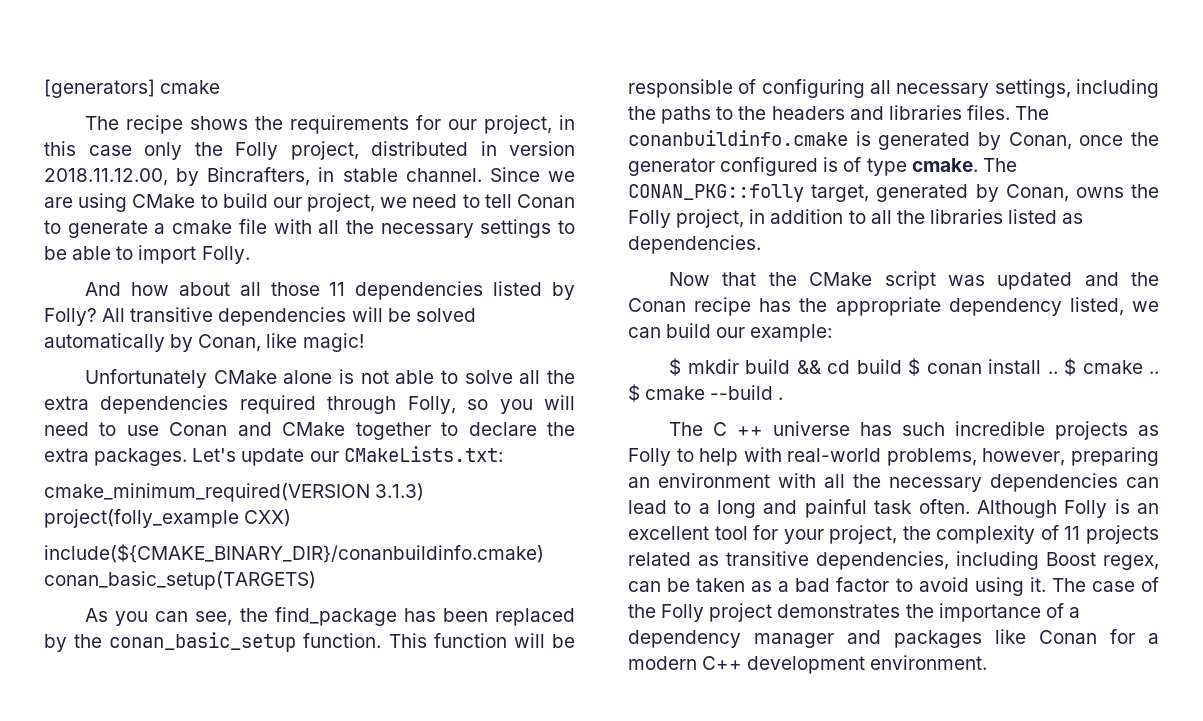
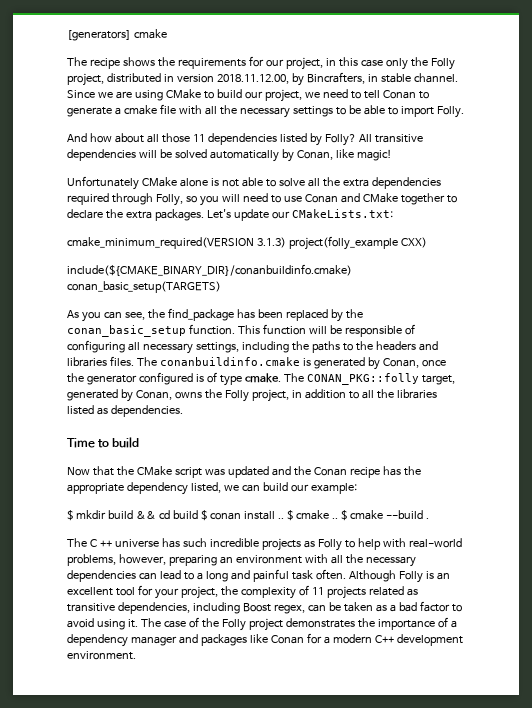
+ Time to build

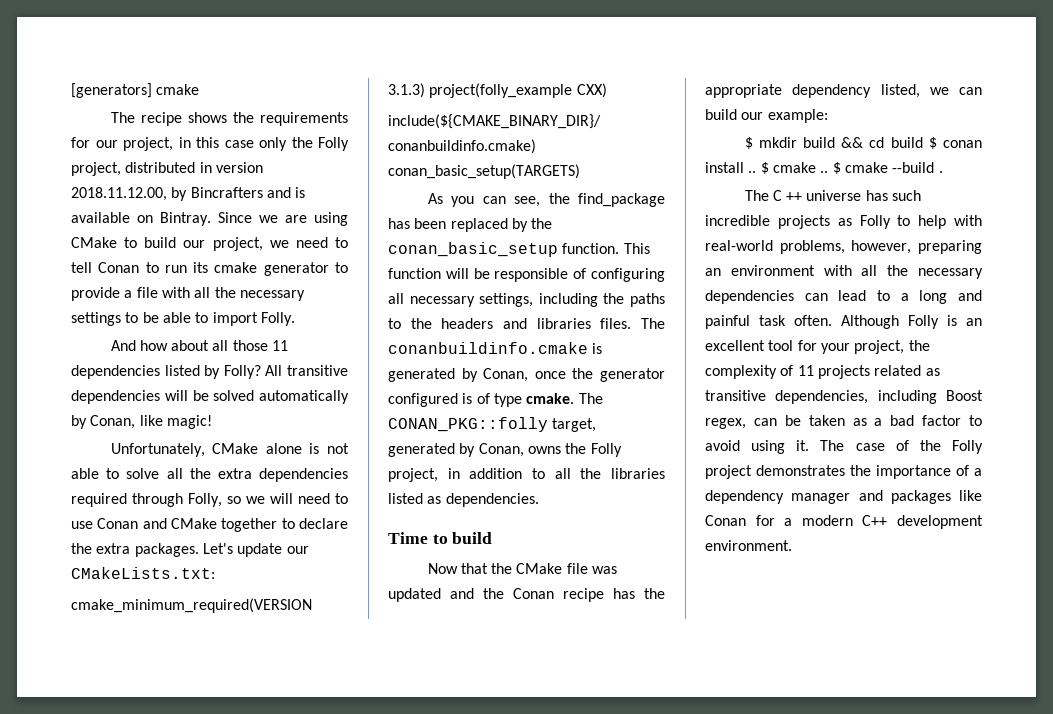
- The recipe shows the requirements for our project, in this case only the Folly project, distributed in version 2018.11.12.00, by Bincrafters, in stable channel.
+ The recipe shows the requirements for our project, in this case only the Folly project, distributed in version 2018.11.12.00, by Bincrafters and is available on Bintray.
- Since we are using CMake to build our project, we need to tell Conan to generate a cmake file with all the necessary settings to be able to import Folly.
+ Since we are using CMake to build our project, we need to tell Conan to run its cmake generator to provide a file with all the necessary settings to be able to import Folly.
- Unfortunately CMake alone is not able to solve all the extra dependencies required through Folly, so you will need to use Conan and CMake together to declare the extra packages.
+ Unfortunately, CMake alone is not able to solve all the extra dependencies required through Folly, so we will need to use Conan and CMake together to declare the extra packages.
- Now that the CMake script was updated and the Conan recipe has the appropriate dependency listed, we can build our example:
+ Now that the CMake file was updated and the Conan recipe has the appropriate dependency listed, we can build our example:

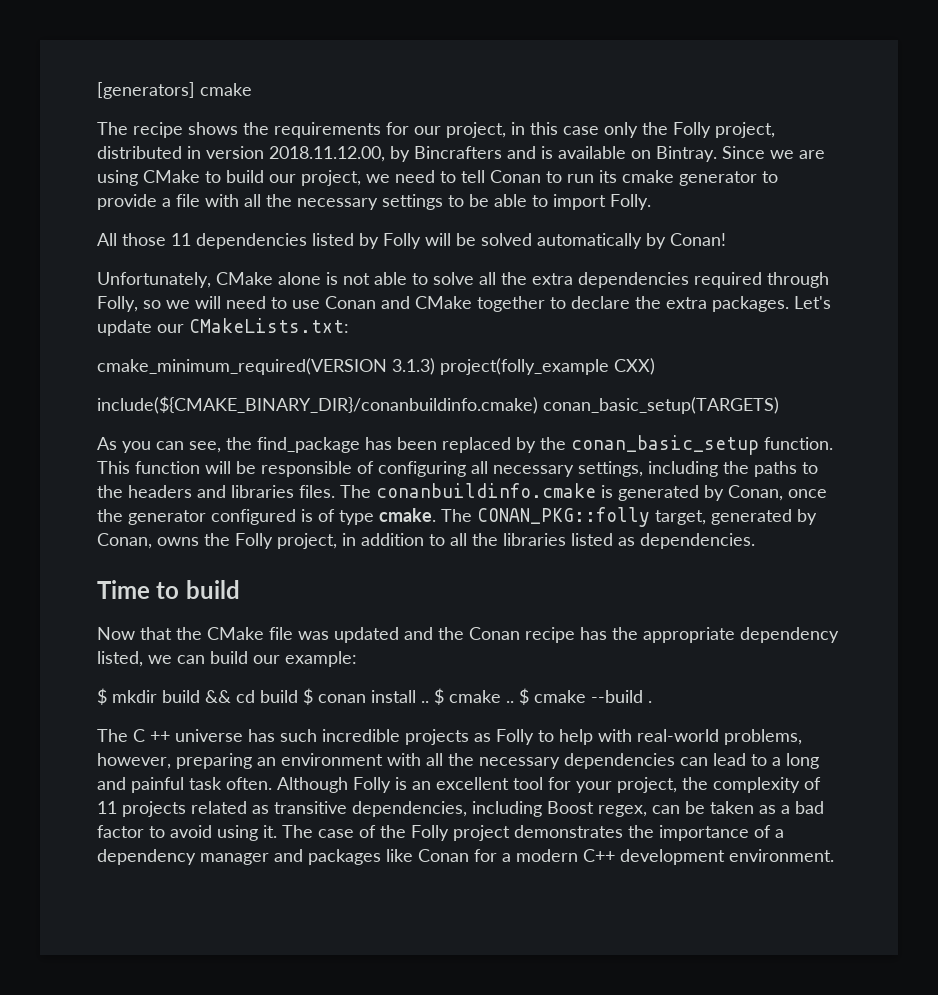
- And how about all those 11 dependencies listed by Folly? All transitive dependencies will be solved automatically by Conan, like magic!
+ All those 11 dependencies listed by Folly will be solved automatically by Conan!

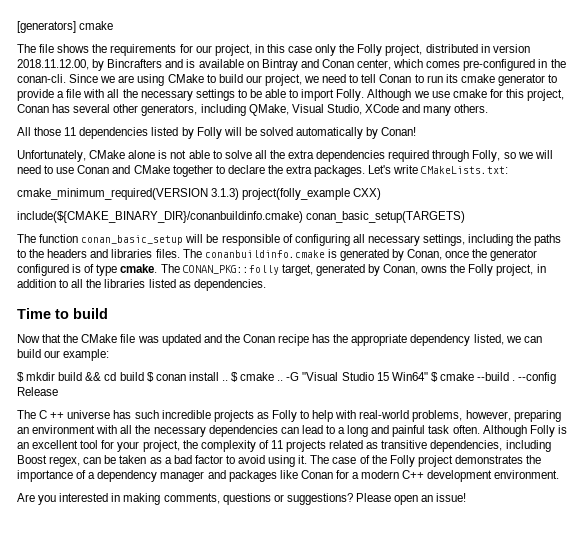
- The recipe shows the requirements for our project, in this case only the Folly project, distributed in version 2018.11.12.00, by Bincrafters and is available on Bintray.
+ The file shows the requirements for our project, in this case only the Folly project, distributed in version 2018.11.12.00, by Bincrafters and is available on Bintray and Conan center, which comes pre-configured in the conan-cli.
+ Although we use cmake for this project, Conan has several other generators, including QMake, Visual Studio, XCode and many others.
- Let's update our CMakeLists.txt:
+ Let's write CMakeLists.txt:
- As you can see, the find_package has been replaced by the conan_basic_setup function. This function will be responsible of configuring all necessary settings, including the paths to the headers and libraries files.
+ The function conan_basic_setup will be responsible of configuring all necessary settings, including the paths to the headers and libraries files.
- $ cmake --build .
+ -G "Visual Studio 15 Win64" $ cmake --build . --config Release
+ Are you interested in making comments, questions or suggestions? Please open an issue!

